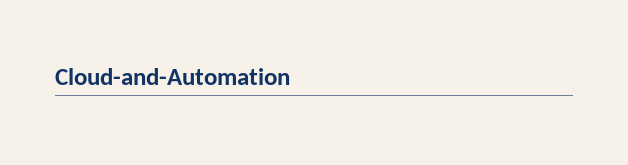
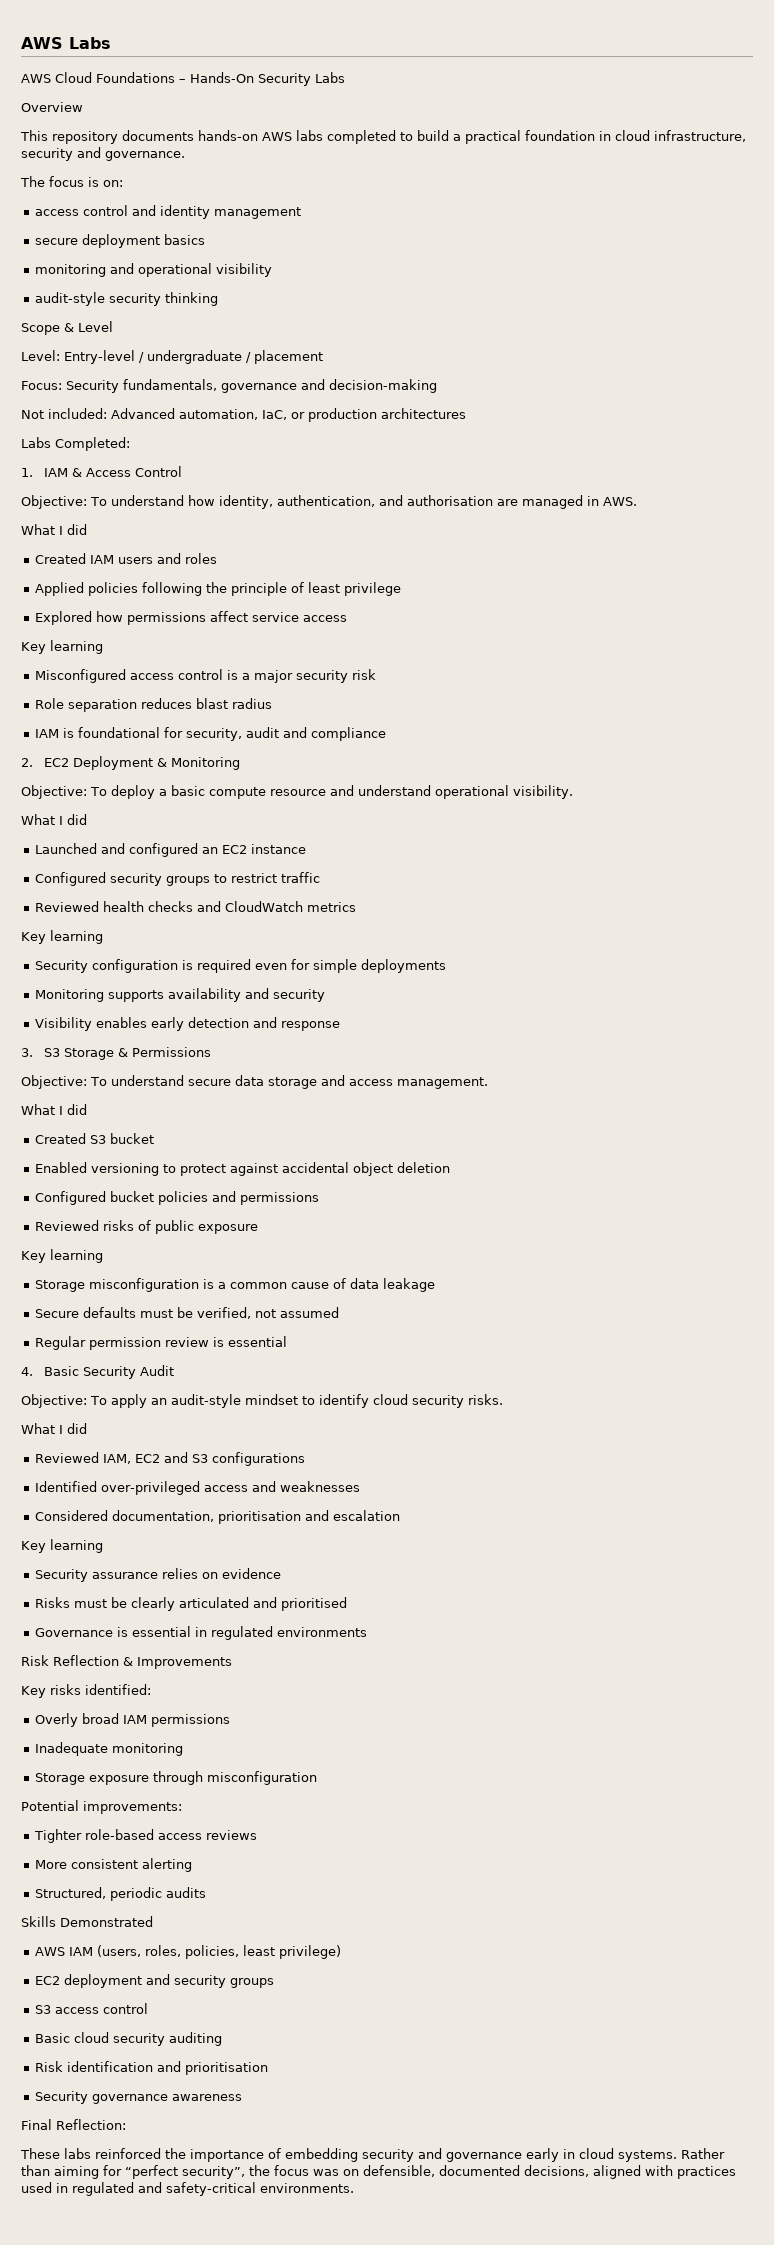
- Cloud-and-Automation
+ AWS Labs
+ AWS Cloud Foundations – Hands-On Security Labs
+ Overview
+ This repository documents hands-on AWS labs completed to build a practical foundation in cloud infrastructure, security and governance.
+ The focus is on:
+ access control and identity management
+ secure deployment basics
+ monitoring and operational visibility
+ audit-style security thinking
+ Scope & Level
+ Level: Entry-level / undergraduate / placement
+ Focus: Security fundamentals, governance and decision-making
+ Not included: Advanced automation, IaC, or production architectures
+ Labs Completed:
+ 1. IAM & Access Control
+ Objective: To understand how identity, authentication, and authorisation are managed in AWS.
+ What I did
+ Created IAM users and roles
+ Applied policies following the principle of least privilege
+ Explored how permissions affect service access
+ Key learning
+ Misconfigured access control is a major security risk
+ Role separation reduces blast radius
+ IAM is foundational for security, audit and compliance
+ 2. EC2 Deployment & Monitoring
+ Objective: To deploy a basic compute resource and understand operational visibility.
+ What I did
+ Launched and configured an EC2 instance
+ Configured security groups to restrict traffic
+ Reviewed health checks and CloudWatch metrics
+ Key learning
+ Security configuration is required even for simple deployments
+ Monitoring supports availability and security
+ Visibility enables early detection and response
+ 3. S3 Storage & Permissions
+ Objective: To understand secure data storage and access management.
+ What I did
+ Created S3 bucket
+ Enabled versioning to protect against accidental object deletion
+ Configured bucket policies and permissions
+ Reviewed risks of public exposure
+ Key learning
+ Storage misconfiguration is a common cause of data leakage
+ Secure defaults must be verified, not assumed
+ Regular permission review is essential
+ 4. Basic Security Audit
+ Objective: To apply an audit-style mindset to identify cloud security risks.
+ What I did
+ Reviewed IAM, EC2 and S3 configurations
+ Identified over-privileged access and weaknesses
+ Considered documentation, prioritisation and escalation
+ Key learning
+ Security assurance relies on evidence
+ Risks must be clearly articulated and prioritised
+ Governance is essential in regulated environments
+ Risk Reflection & Improvements
+ Key risks identified:
+ Overly broad IAM permissions
+ Inadequate monitoring
+ Storage exposure through misconfiguration
+ Potential improvements:
+ Tighter role-based access reviews
+ More consistent alerting
+ Structured, periodic audits
+ Skills Demonstrated
+ AWS IAM (users, roles, policies, least privilege)
+ EC2 deployment and security groups
+ S3 access control
+ Basic cloud security auditing
+ Risk identification and prioritisation
+ Security governance awareness
+ Final Reflection:
+ These labs reinforced the importance of embedding security and governance early in cloud systems. Rather than aiming for “perfect security”, the focus was on defensible, documented decisions, aligned with practices used in regulated and safety-critical environments.

